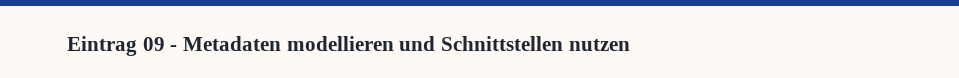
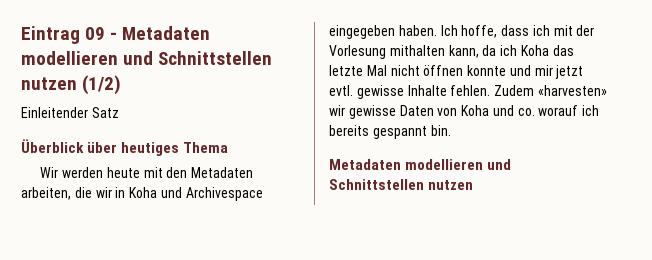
- Eintrag 09 - Metadaten modellieren und Schnittstellen nutzen
+ Eintrag 09 - Metadaten modellieren und Schnittstellen nutzen (1/2)
+ Einleitender Satz
+ Überblick über heutiges Thema
+ Wir werden heute mit den Metadaten arbeiten, die wir in Koha und Archivespace eingegeben haben. Ich hoffe, dass ich mit der Vorlesung mithalten kann, da ich Koha das letzte Mal nicht öffnen konnte und mir jetzt evtl. gewisse Inhalte fehlen. Zudem «harvesten» wir gewisse Daten von Koha und co. worauf ich bereits gespannt bin.
+ Metadaten modellieren und Schnittstellen nutzen

